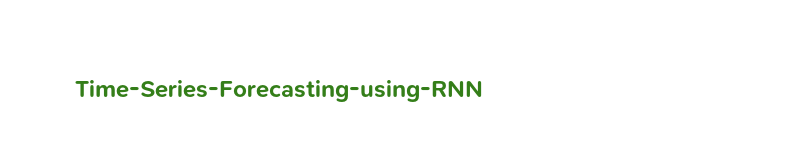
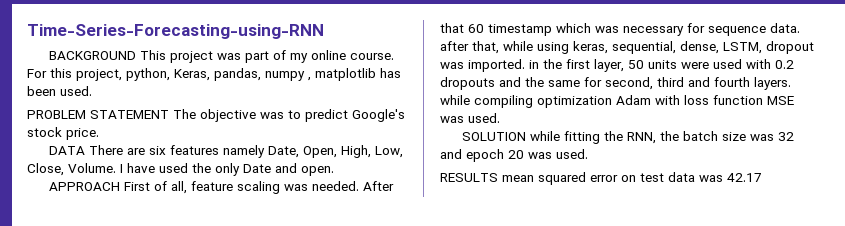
+ BACKGROUND This project was part of my online course. For this project, python, Keras, pandas, numpy , matplotlib has been used.
+ PROBLEM STATEMENT The objective was to predict Google's stock price.
+ DATA There are six features namely Date, Open, High, Low, Close, Volume. I have used the only Date and open.
+ APPROACH First of all, feature scaling was needed. After that 60 timestamp which was necessary for sequence data. after that, while using keras, sequential, dense, LSTM, dropout was imported. in the first layer, 50 units were used with 0.2 dropouts and the same for second, third and fourth layers. while compiling optimization Adam with loss function MSE was used.
+ SOLUTION while fitting the RNN, the batch size was 32 and epoch 20 was used.
+ RESULTS mean squared error on test data was 42.17

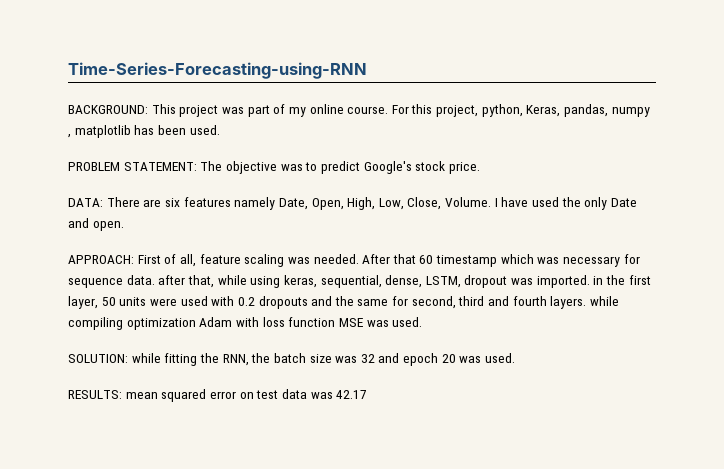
- BACKGROUND This project was part of my online course.
+ BACKGROUND: This project was part of my online course.
- PROBLEM STATEMENT The objective was to predict Google's stock price.
+ PROBLEM STATEMENT: The objective was to predict Google's stock price.
- DATA There are six features namely Date, Open, High, Low, Close, Volume.
+ DATA: There are six features namely Date, Open, High, Low, Close, Volume.
- APPROACH First of all, feature scaling was needed.
+ APPROACH: First of all, feature scaling was needed.
- SOLUTION while fitting the RNN, the batch size was 32 and epoch 20 was used.
+ SOLUTION: while fitting the RNN, the batch size was 32 and epoch 20 was used.
- RESULTS mean squared error on test data was 42.17
+ RESULTS: mean squared error on test data was 42.17

